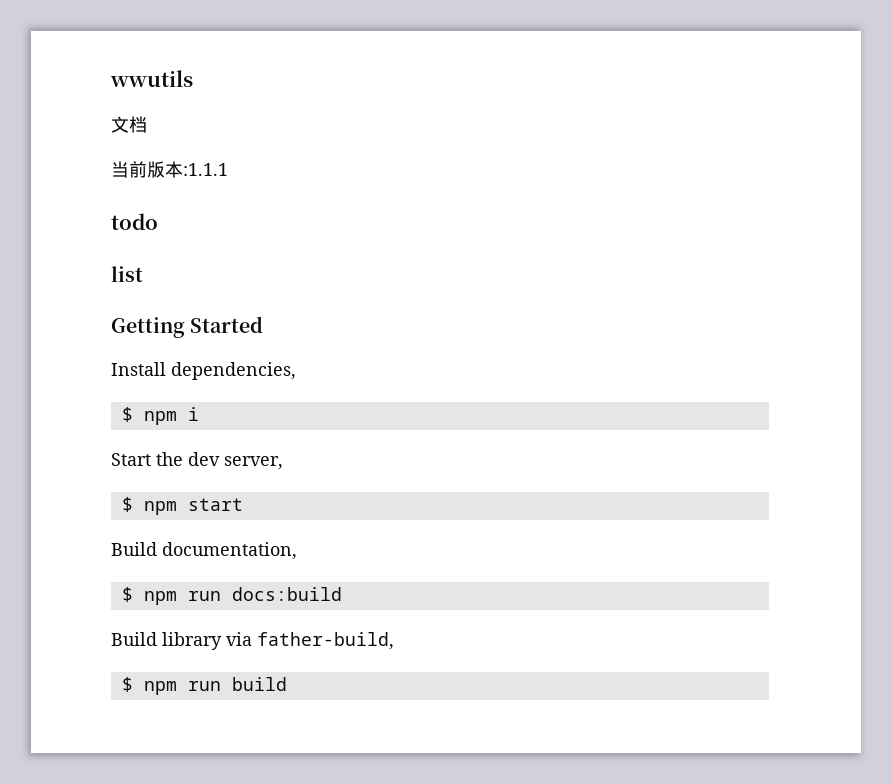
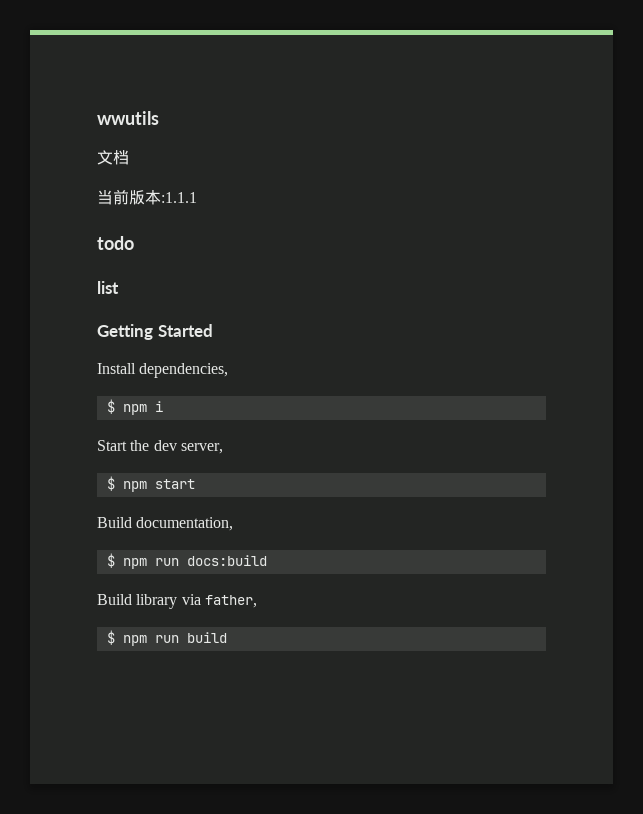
- Build library via father-build,
+ Build library via father,

